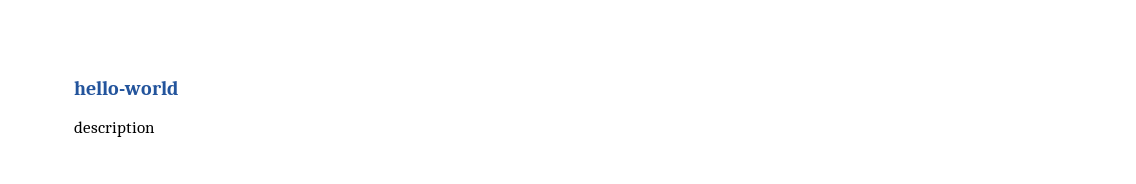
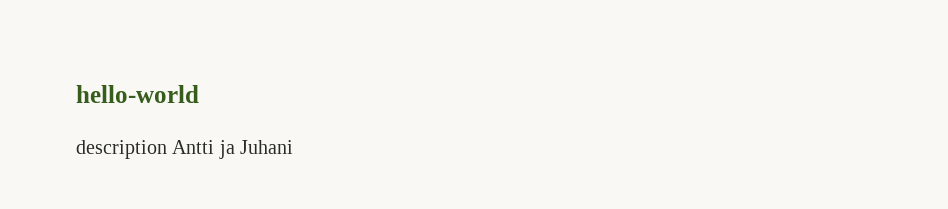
- description
+ description Antti ja Juhani

